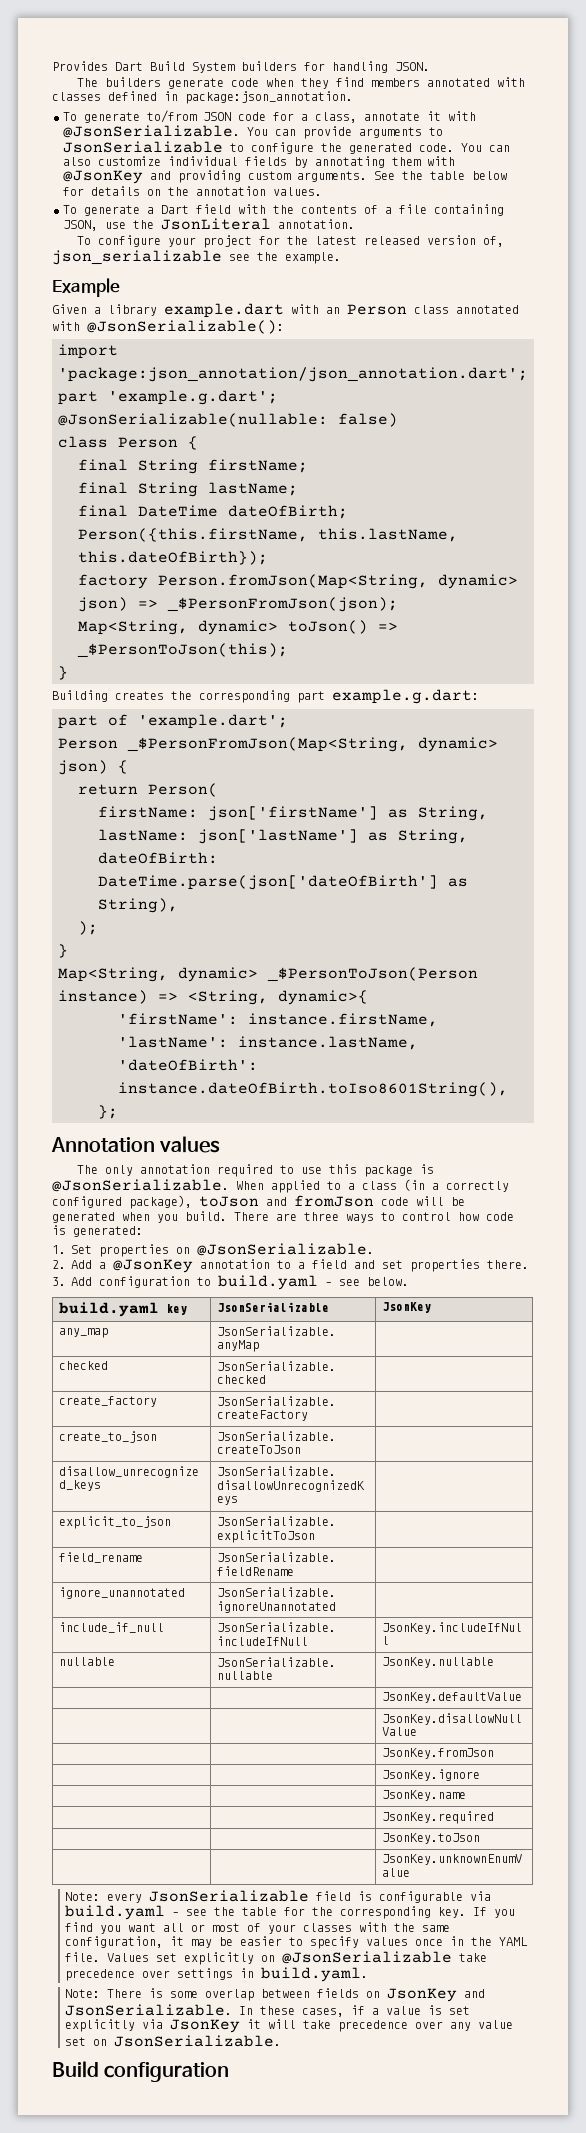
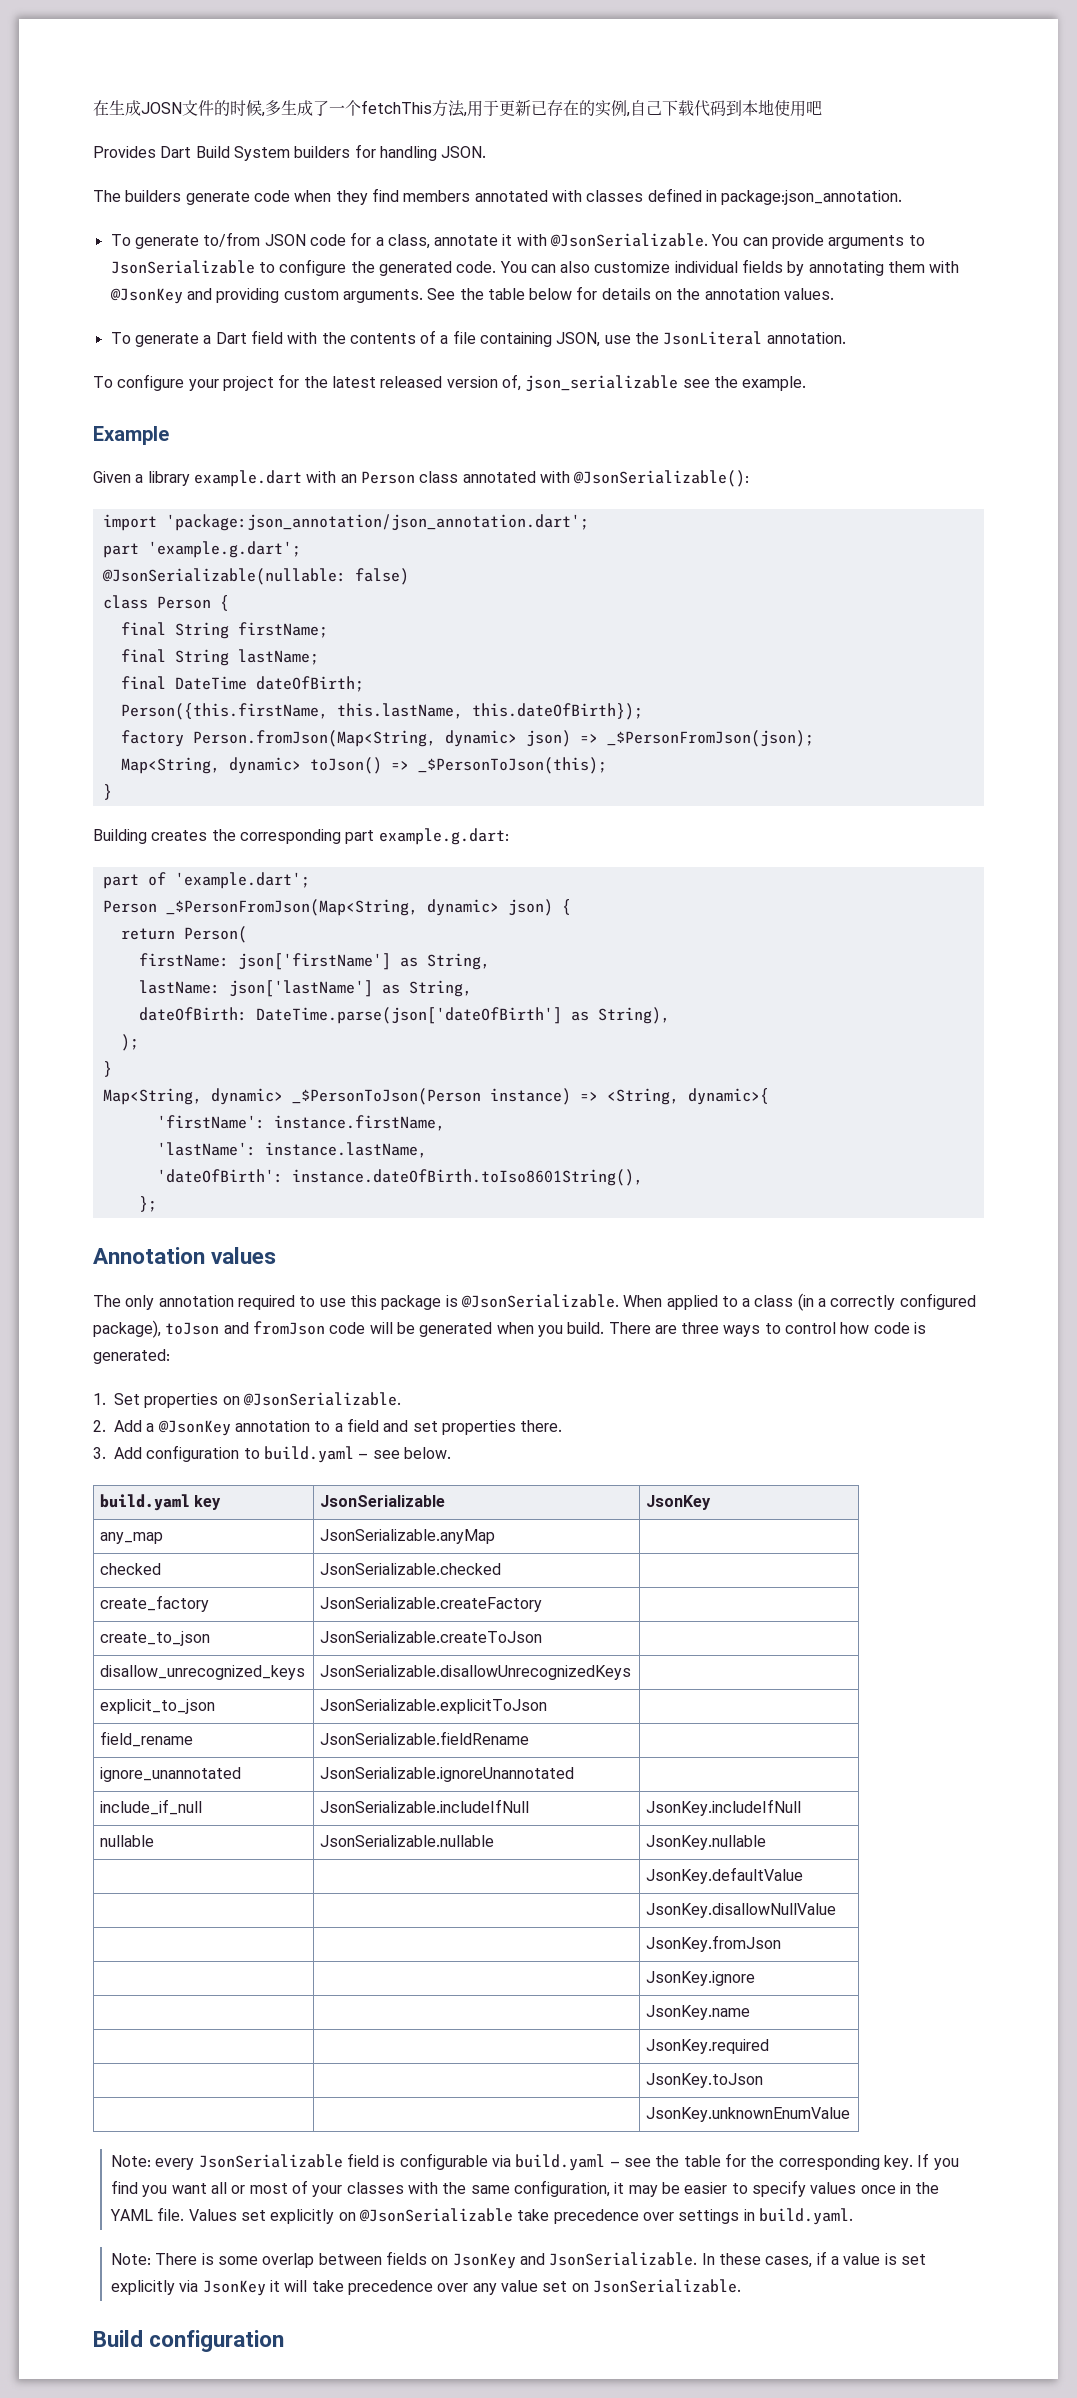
+ 在生成JOSN文件的时候,多生成了一个fetchThis方法,用于更新已存在的实例,自己下载代码到本地使用吧

